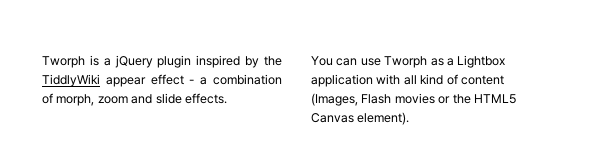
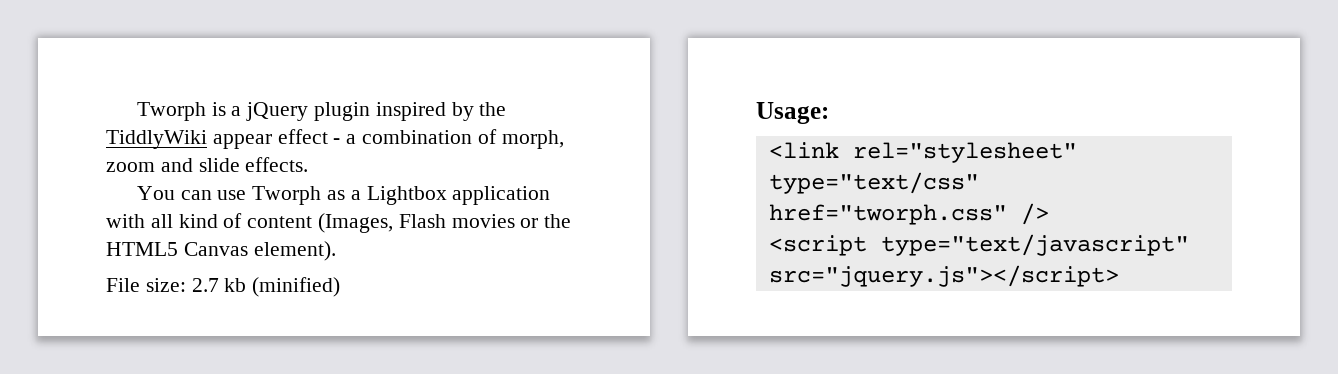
+ File size: 2.7 kb (minified)
+ Usage:
+ <link rel="stylesheet" type="text/css" href="tworph.css" />
+ <script type="text/javascript" src="jquery.js"></script>

